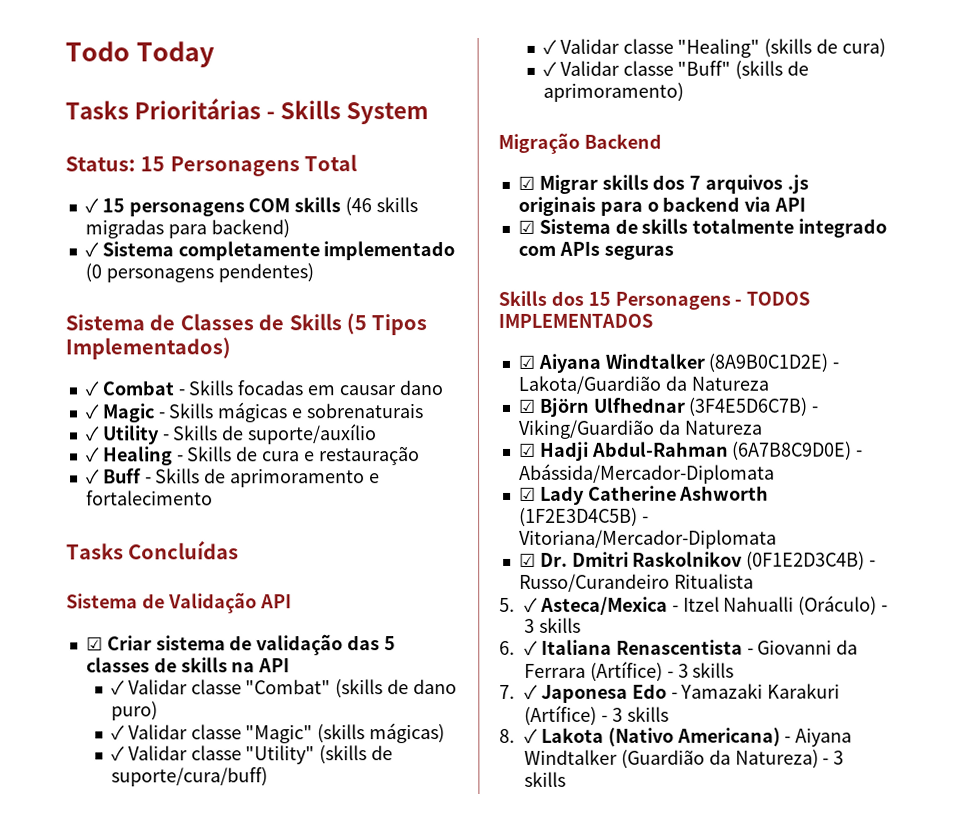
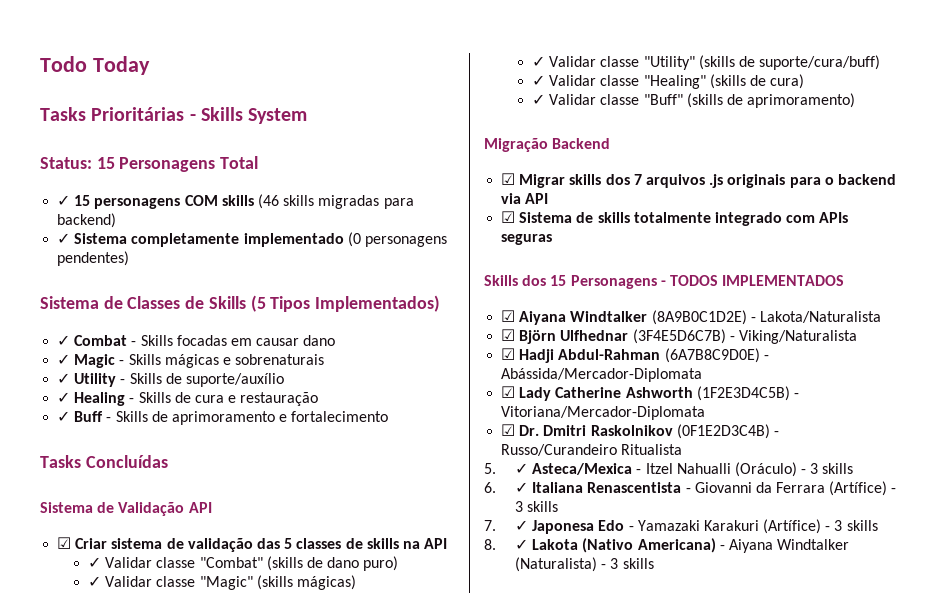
- ☑ Aiyana Windtalker (8A9B0C1D2E) - Lakota/Guardião da Natureza
+ ☑ Aiyana Windtalker (8A9B0C1D2E) - Lakota/Naturalista
- ☑ Björn Ulfhednar (3F4E5D6C7B) - Viking/Guardião da Natureza
+ ☑ Björn Ulfhednar (3F4E5D6C7B) - Viking/Naturalista
- 8. ✓ Lakota (Nativo Americana) - Aiyana Windtalker (Guardião da Natureza) - 3 skills
+ 8. ✓ Lakota (Nativo Americana) - Aiyana Windtalker (Naturalista) - 3 skills

